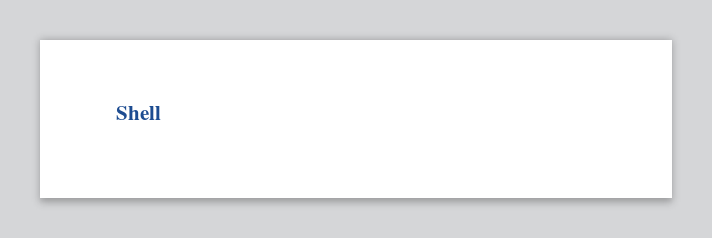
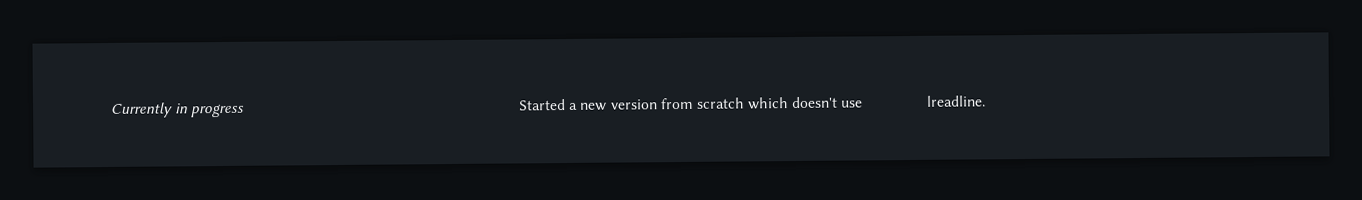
- Shell
+ Currently in progress
+ Started a new version from scratch which doesn't use lreadline.

